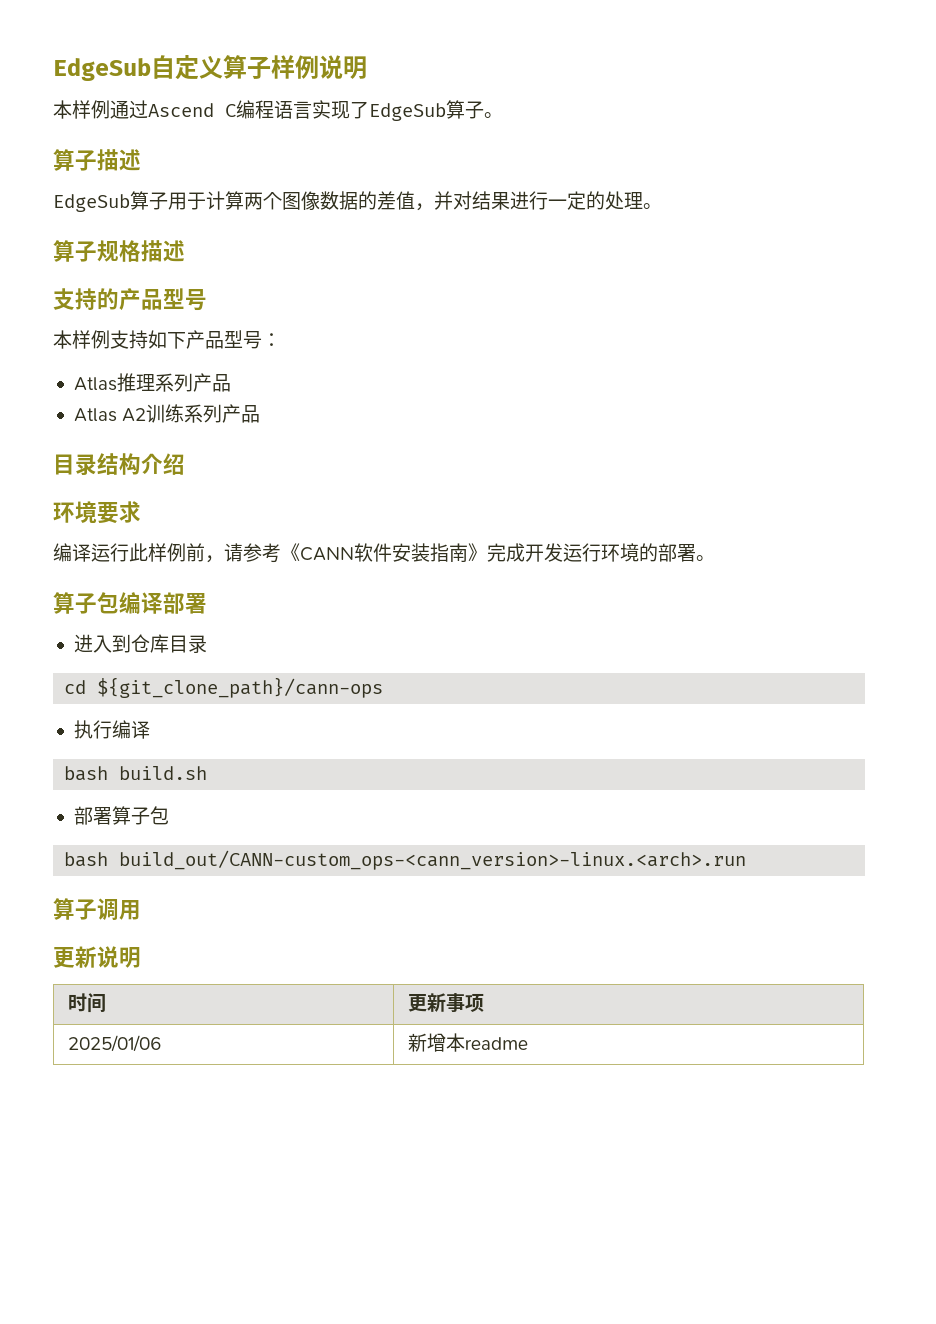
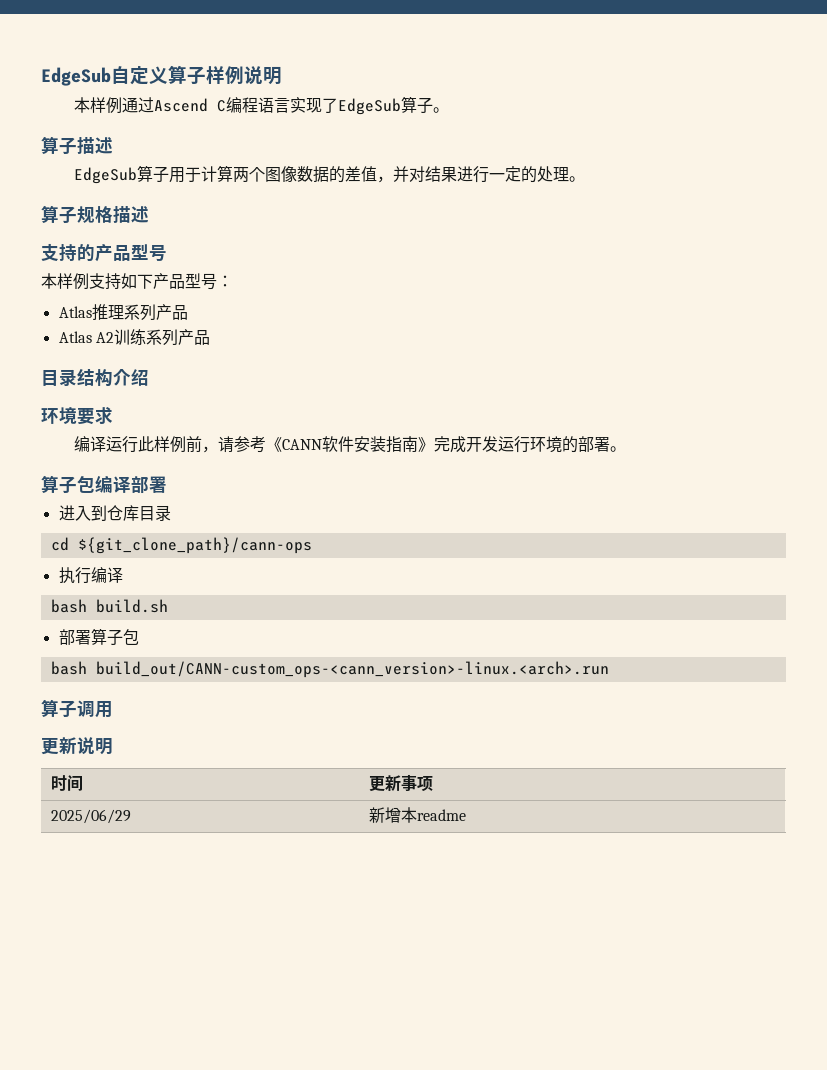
- 2025/01/06 | 新增本readme
+ 2025/06/29 | 新增本readme

